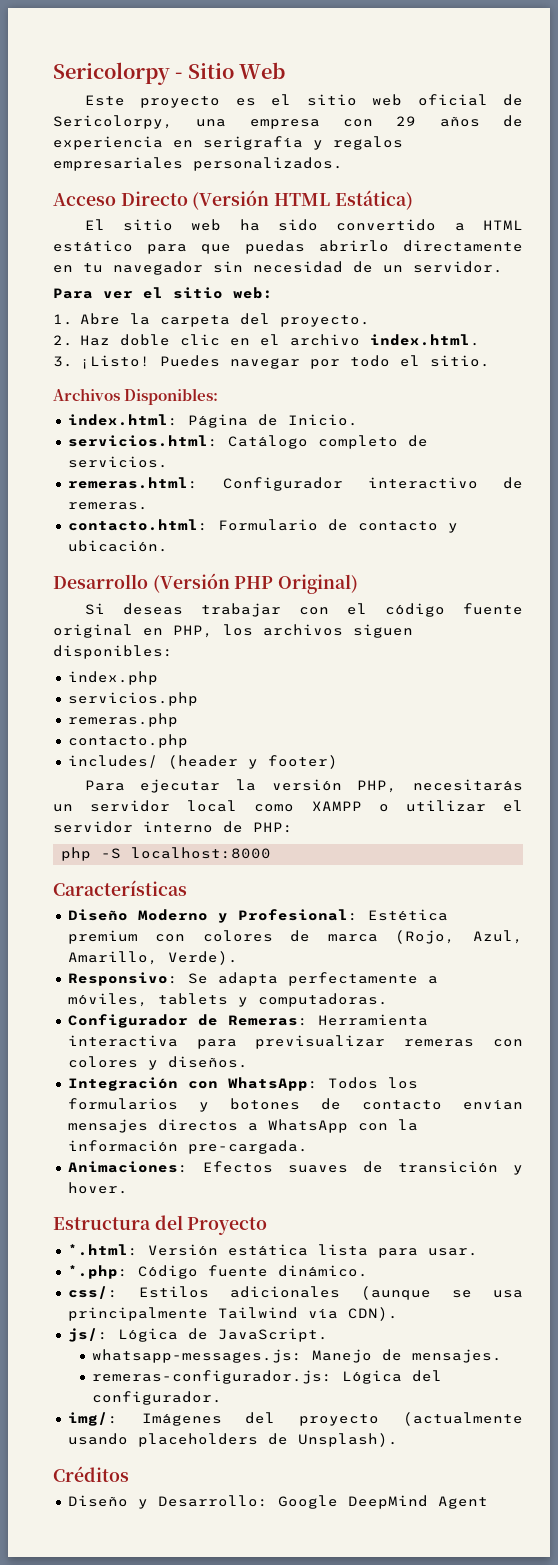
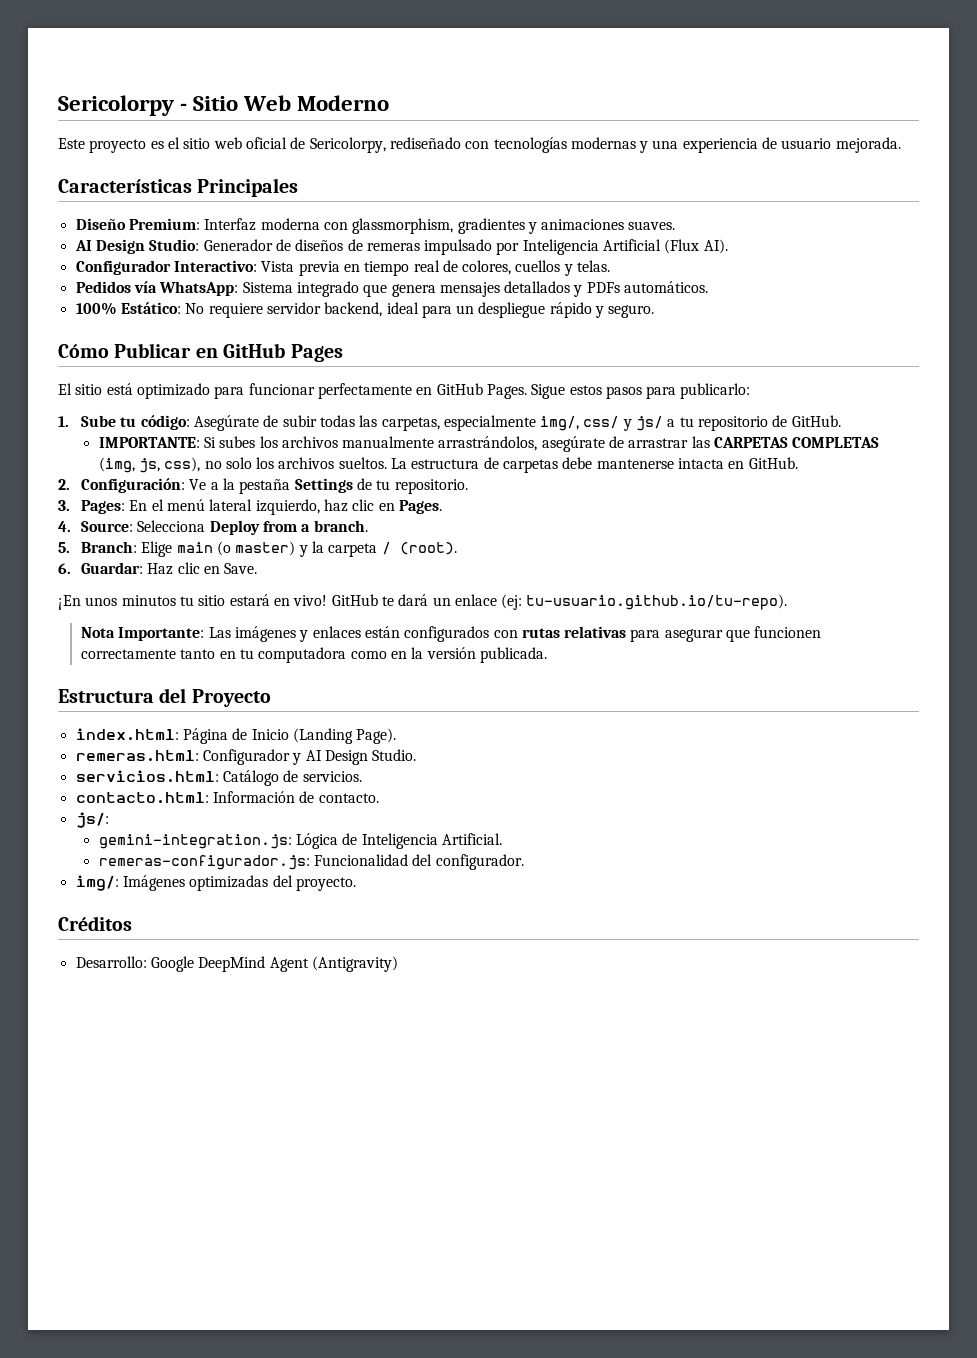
- Sericolorpy - Sitio Web
+ Sericolorpy - Sitio Web Moderno
- Este proyecto es el sitio web oficial de Sericolorpy, una empresa con 29 años de experiencia en serigrafía y regalos empresariales personalizados.
- Acceso Directo (Versión HTML Estática)
- El sitio web ha sido convertido a HTML estático para que puedas abrirlo directamente en tu navegador sin necesidad de un servidor.
- Para ver el sitio web:
- 1. Abre la carpeta del proyecto.
- 2. Haz doble clic en el archivo index.html.
- 3. ¡Listo! Puedes navegar por todo el sitio.
- Archivos Disponibles:
- index.html: Página de Inicio.
- servicios.html: Catálogo completo de servicios.
- remeras.html: Configurador interactivo de remeras.
- contacto.html: Formulario de contacto y ubicación.
- Desarrollo (Versión PHP Original)
- Si deseas trabajar con el código fuente original en PHP, los archivos siguen disponibles:
- index.php
- servicios.php
- remeras.php
- contacto.php
- includes/ (header y footer)
- Para ejecutar la versión PHP, necesitarás un servidor local como XAMPP o utilizar el servidor interno de PHP:
- php -S localhost:8000
- Características
- Diseño Moderno y Profesional: Estética premium con colores de marca (Rojo, Azul, Amarillo, Verde).
- Responsivo: Se adapta perfectamente a móviles, tablets y computadoras.
- Configurador de Remeras: Herramienta interactiva para previsualizar remeras con colores y diseños.
- Integración con WhatsApp: Todos los formularios y botones de contacto envían mensajes directos a WhatsApp con la información pre-cargada.
- Animaciones: Efectos suaves de transición y hover.
+ Este proyecto es el sitio web oficial de Sericolorpy, rediseñado con tecnologías modernas y una experiencia de usuario mejorada.
+ Características Principales
+ Diseño Premium: Interfaz moderna con glassmorphism, gradientes y animaciones suaves.
+ AI Design Studio: Generador de diseños de remeras impulsado por Inteligencia Artificial (Flux AI).
+ Configurador Interactivo: Vista previa en tiempo real de colores, cuellos y telas.
+ Pedidos vía WhatsApp: Sistema integrado que genera mensajes detallados y PDFs automáticos.
+ 100% Estático: No requiere servidor backend, ideal para un despliegue rápido y seguro.
+ Cómo Publicar en GitHub Pages
+ El sitio está optimizado para funcionar perfectamente en GitHub Pages. Sigue estos pasos para publicarlo:
+ 1. Sube tu código: Asegúrate de subir todas las carpetas, especialmente img/, css/ y js/ a tu repositorio de GitHub.
+ IMPORTANTE: Si subes los archivos manualmente arrastrándolos, asegúrate de arrastrar las CARPETAS COMPLETAS (img, js, css), no solo los archivos sueltos. La estructura de carpetas debe mantenerse intacta en GitHub.
+ 2. Configuración: Ve a la pestaña Settings de tu repositorio.
+ 3. Pages: En el menú lateral izquierdo, haz clic en Pages.
+ 4. Source: Selecciona Deploy from a branch.
+ 5. Branch: Elige main (o master) y la carpeta / (root).
+ 6. Guardar: Haz clic en Save.
+ ¡En unos minutos tu sitio estará en vivo! GitHub te dará un enlace (ej: tu-usuario.github.io/tu-repo).
+ Nota Importante: Las imágenes y enlaces están configurados con rutas relativas para asegurar que funcionen correctamente tanto en tu computadora como en la versión publicada.
  Estructura del Proyecto
- *.html: Versión estática lista para usar.
- *.php: Código fuente dinámico.
- css/: Estilos adicionales (aunque se usa principalmente Tailwind vía CDN).
+ index.html: Página de Inicio (Landing Page).
+ remeras.html: Configurador y AI Design Studio.
+ servicios.html: Catálogo de servicios.
+ contacto.html: Información de contacto.
- js/: Lógica de JavaScript.
- whatsapp-messages.js: Manejo de mensajes.
+ js/:
+ gemini-integration.js: Lógica de Inteligencia Artificial.
- remeras-configurador.js: Lógica del configurador.
+ remeras-configurador.js: Funcionalidad del configurador.
- img/: Imágenes del proyecto (actualmente usando placeholders de Unsplash).
+ img/: Imágenes optimizadas del proyecto.
- Diseño y Desarrollo: Google DeepMind Agent
+ Desarrollo: Google DeepMind Agent (Antigravity)

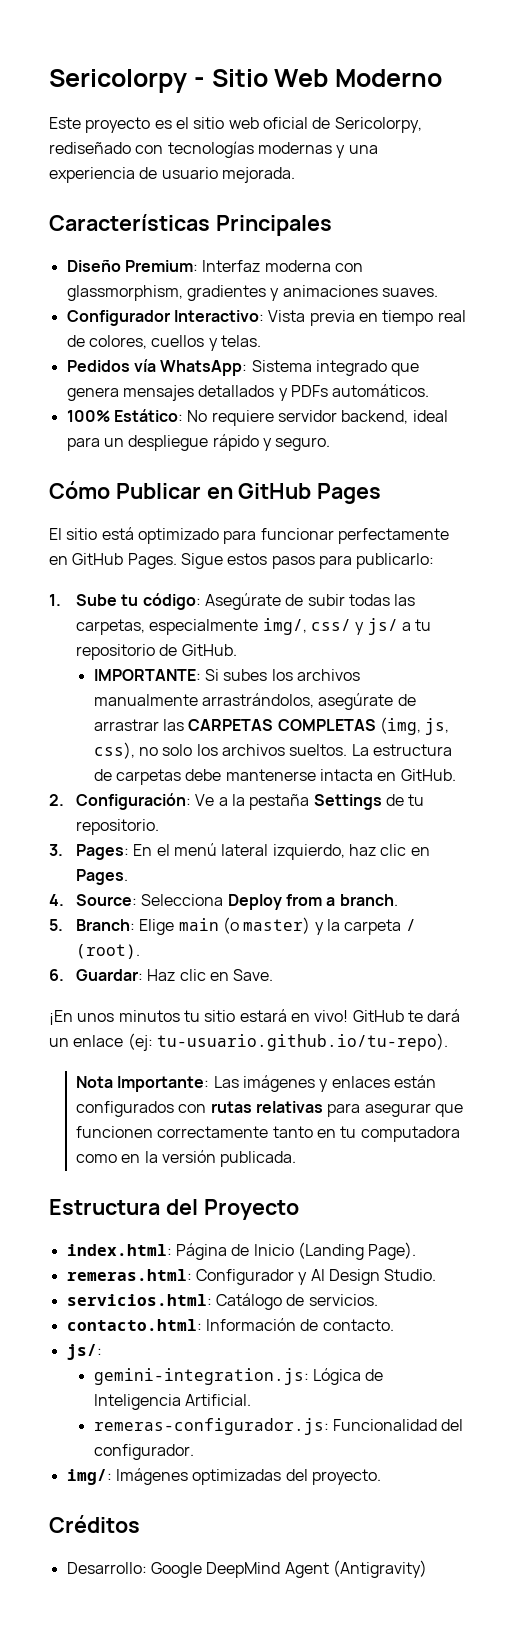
- AI Design Studio: Generador de diseños de remeras impulsado por Inteligencia Artificial (Flux AI).

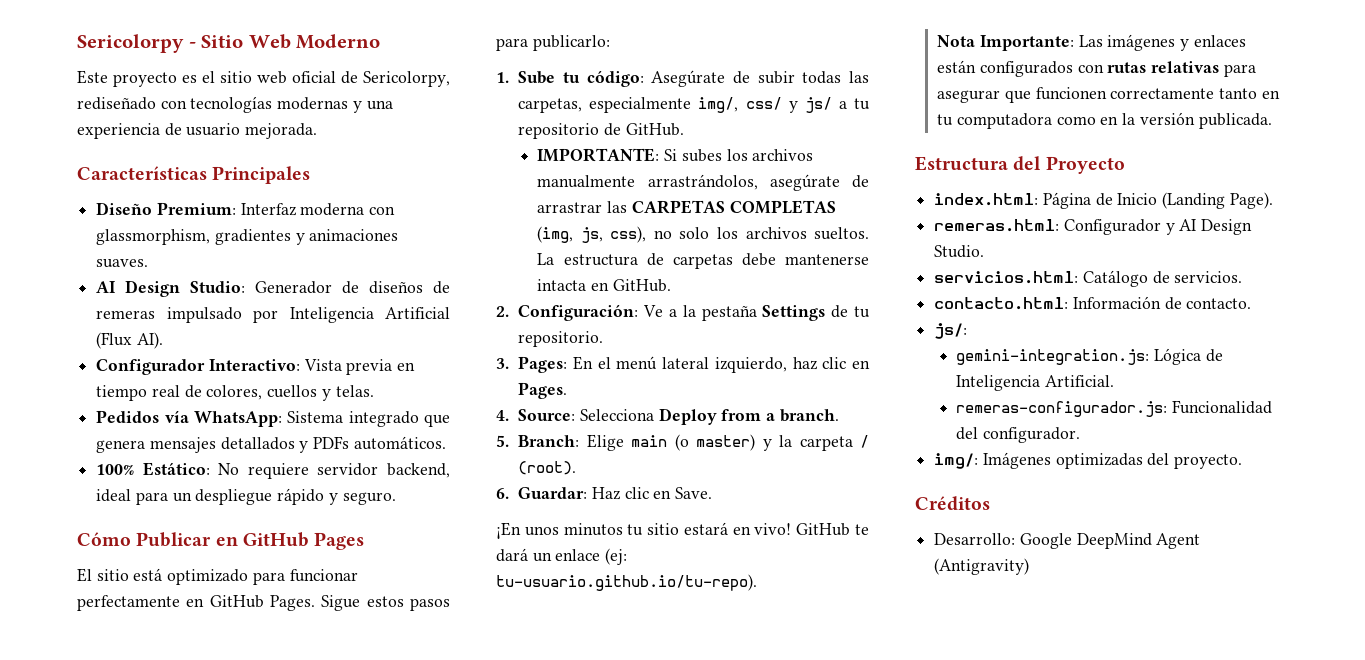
+ AI Design Studio: Generador de diseños de remeras impulsado por Inteligencia Artificial (Flux AI).

